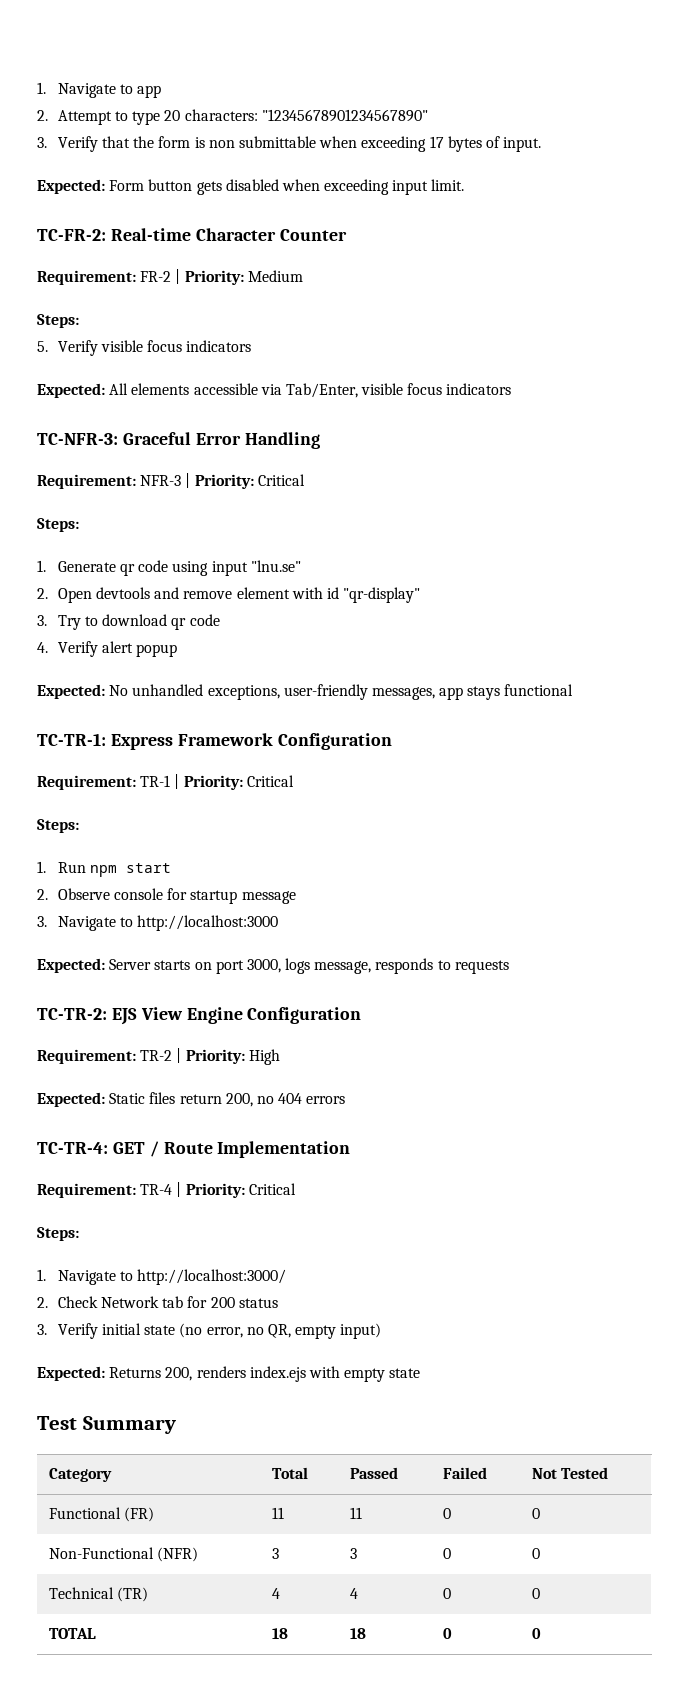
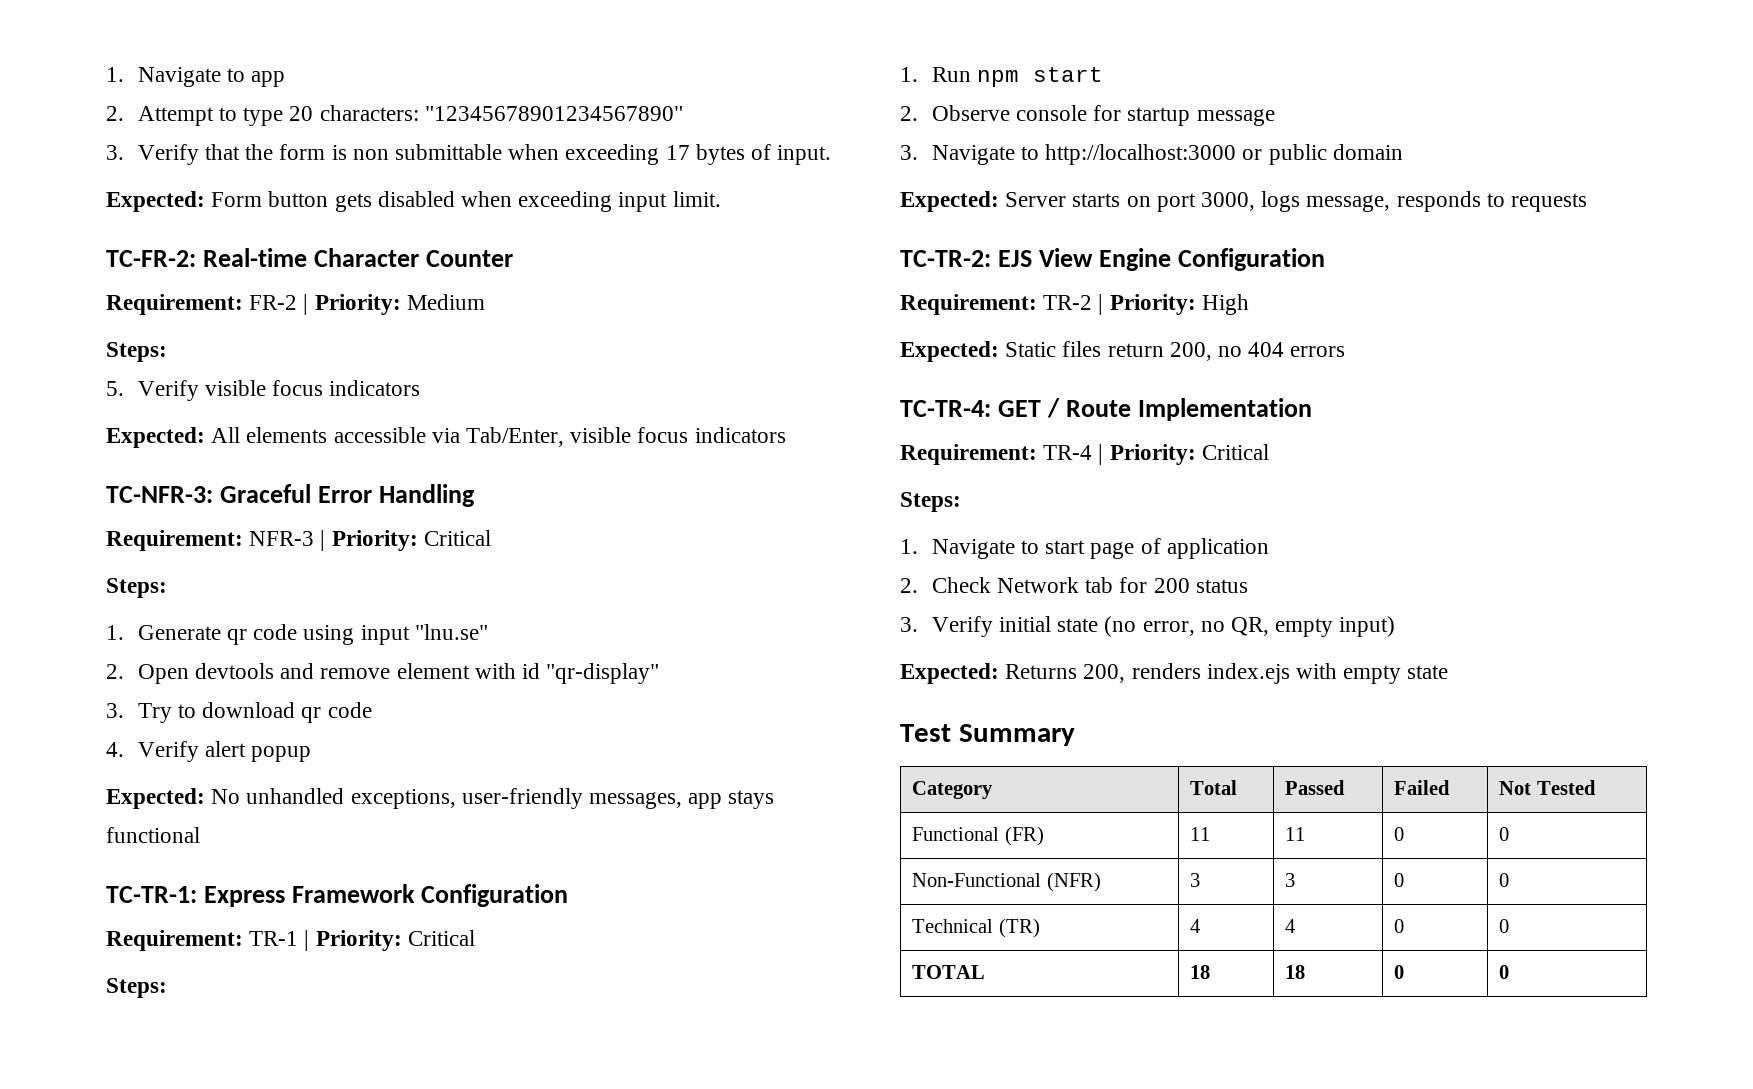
- 3. Navigate to http://localhost:3000
+ 3. Navigate to http://localhost:3000 or public domain
- 1. Navigate to http://localhost:3000/
+ 1. Navigate to start page of application

